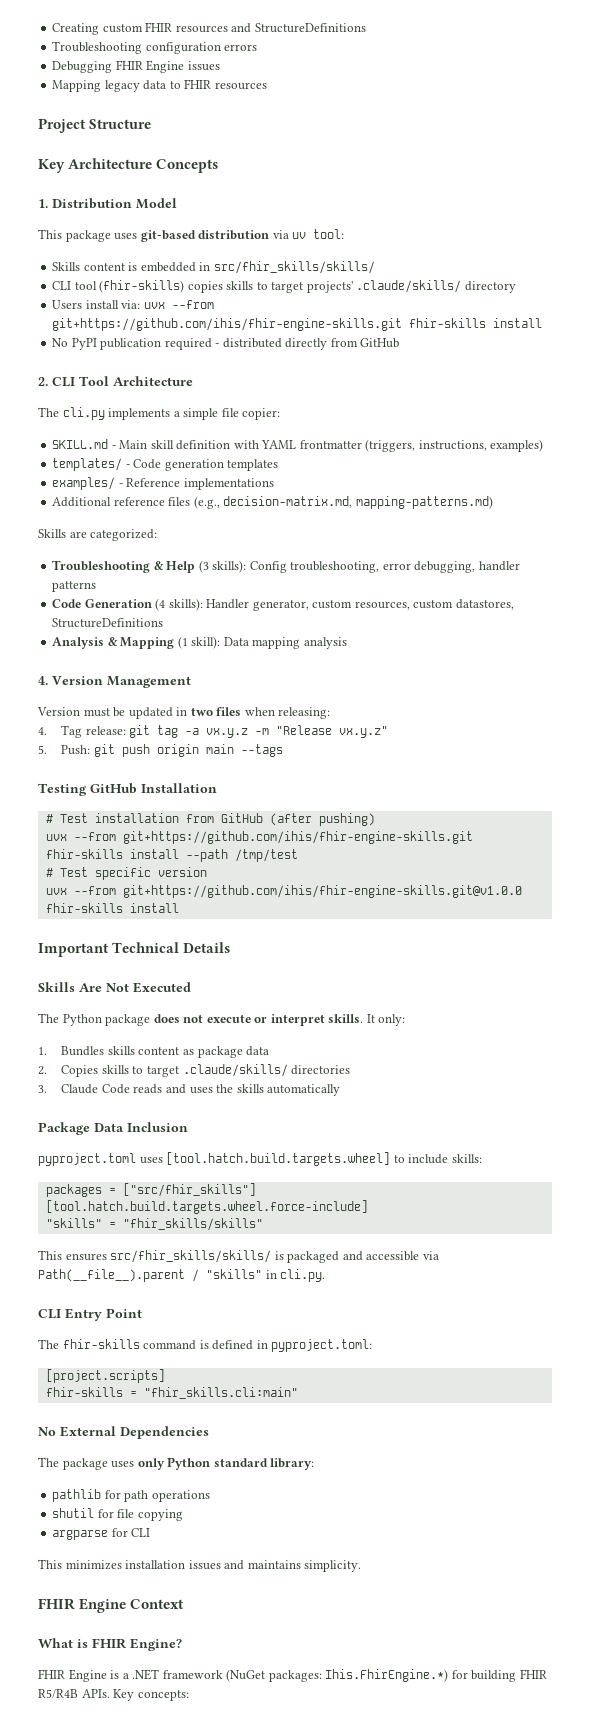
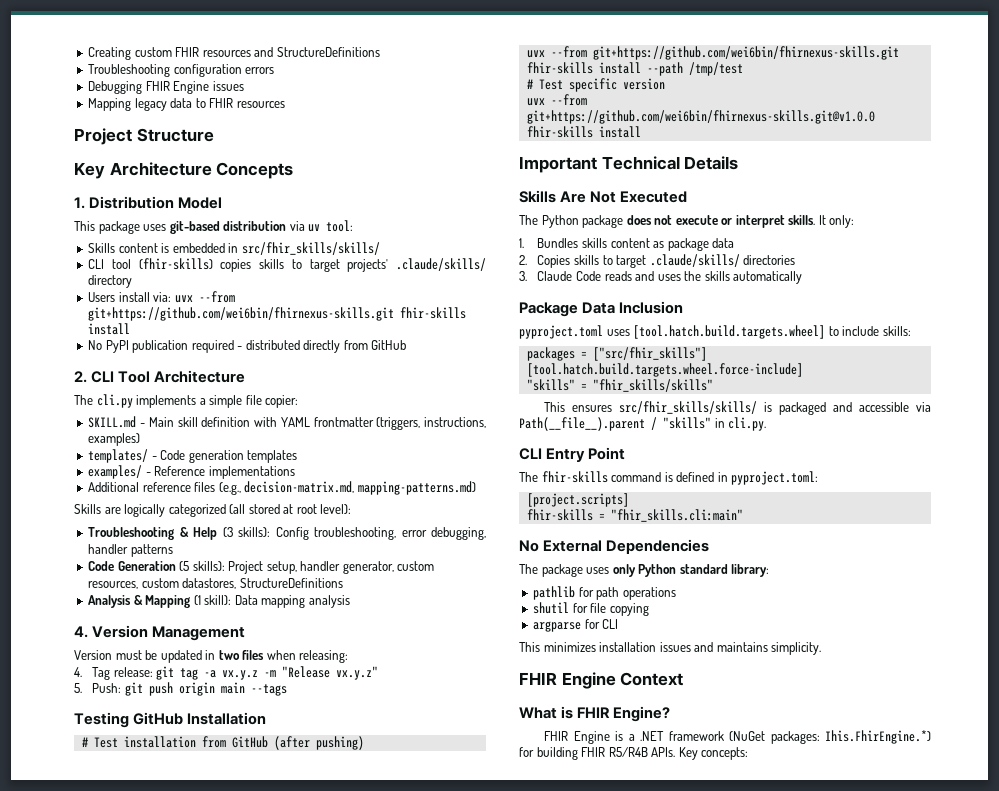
- Users install via: uvx --from git+https://github.com/ihis/fhir-engine-skills.git fhir-skills install
+ Users install via: uvx --from git+https://github.com/wei6bin/fhirnexus-skills.git fhir-skills install
- Skills are categorized:
+ Skills are logically categorized (all stored at root level):
- Code Generation (4 skills): Handler generator, custom resources, custom datastores, StructureDefinitions
+ Code Generation (5 skills): Project setup, handler generator, custom resources, custom datastores, StructureDefinitions
- uvx --from git+https://github.com/ihis/fhir-engine-skills.git fhir-skills install --path /tmp/test
+ uvx --from git+https://github.com/wei6bin/fhirnexus-skills.git fhir-skills install --path /tmp/test
- uvx --from git+https://github.com/ihis/fhir-engine-skills.git@v1.0.0 fhir-skills install
+ uvx --from git+https://github.com/wei6bin/fhirnexus-skills.git@v1.0.0 fhir-skills install

